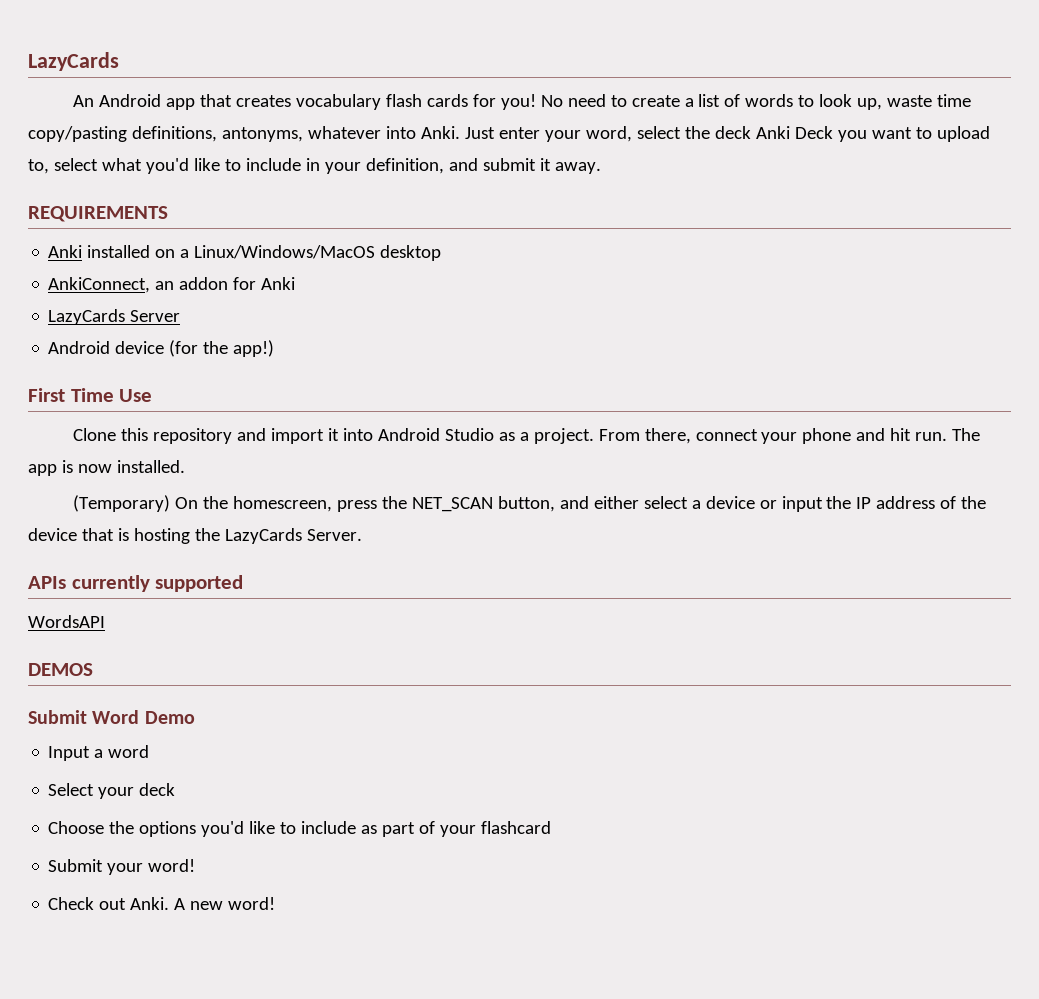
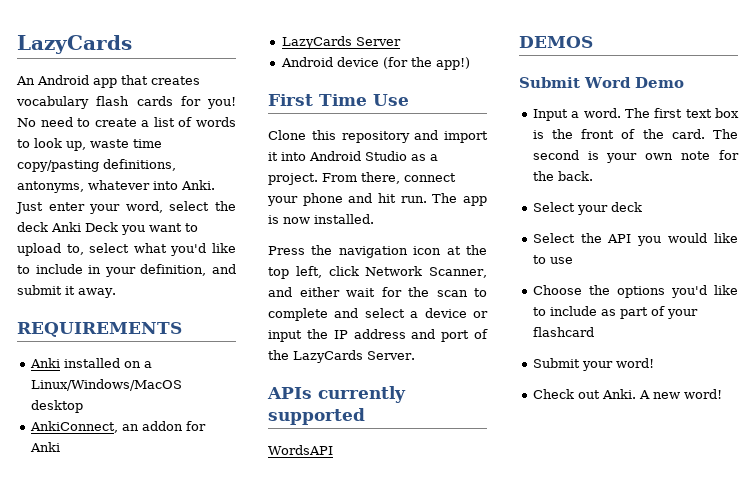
- (Temporary) On the homescreen, press the NET_SCAN button, and either select a device or input the IP address of the device that is hosting the LazyCards Server.
+ Press the navigation icon at the top left, click Network Scanner, and either wait for the scan to complete and select a device or input the IP address and port of the LazyCards Server.
- Input a word
+ Input a word. The first text box is the front of the card. The second is your own note for the back.
  Select your deck
+ Select the API you would like to use

